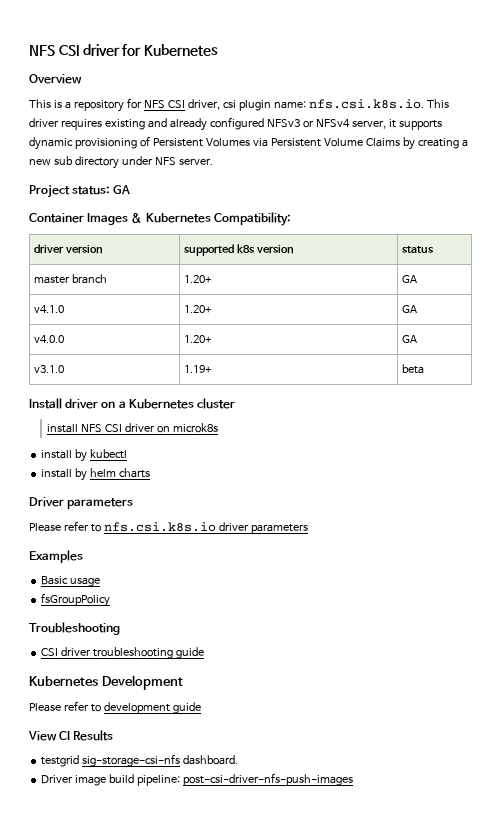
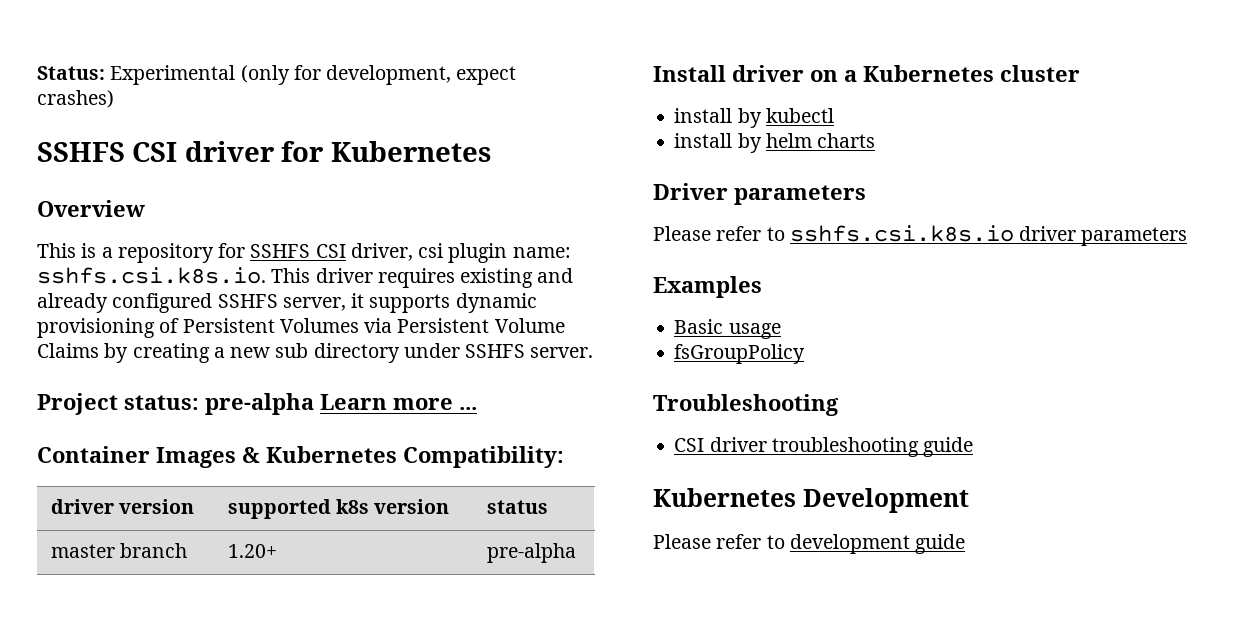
- NFS CSI driver for Kubernetes
+ Status: Experimental (only for development, expect crashes)
+ SSHFS CSI driver for Kubernetes
- This is a repository for NFS CSI driver, csi plugin name: nfs.csi.k8s.io. This driver requires existing and already configured NFSv3 or NFSv4 server, it supports dynamic provisioning of Persistent Volumes via Persistent Volume Claims by creating a new sub directory under NFS server.
+ This is a repository for SSHFS CSI driver, csi plugin name: sshfs.csi.k8s.io. This driver requires existing and already configured SSHFS server, it supports dynamic provisioning of Persistent Volumes via Persistent Volume Claims by creating a new sub directory under SSHFS server.
- Project status: GA
+ Project status: pre-alpha Learn more ...
- master branch | 1.20+ | GA
- v4.1.0 | 1.20+ | GA
- v4.0.0 | 1.20+ | GA
- v3.1.0 | 1.19+ | beta
+ master branch | 1.20+ | pre-alpha
- install NFS CSI driver on microk8s
- Please refer to nfs.csi.k8s.io driver parameters
+ Please refer to sshfs.csi.k8s.io driver parameters
- View CI Results
- testgrid sig-storage-csi-nfs dashboard.
- Driver image build pipeline: post-csi-driver-nfs-push-images

